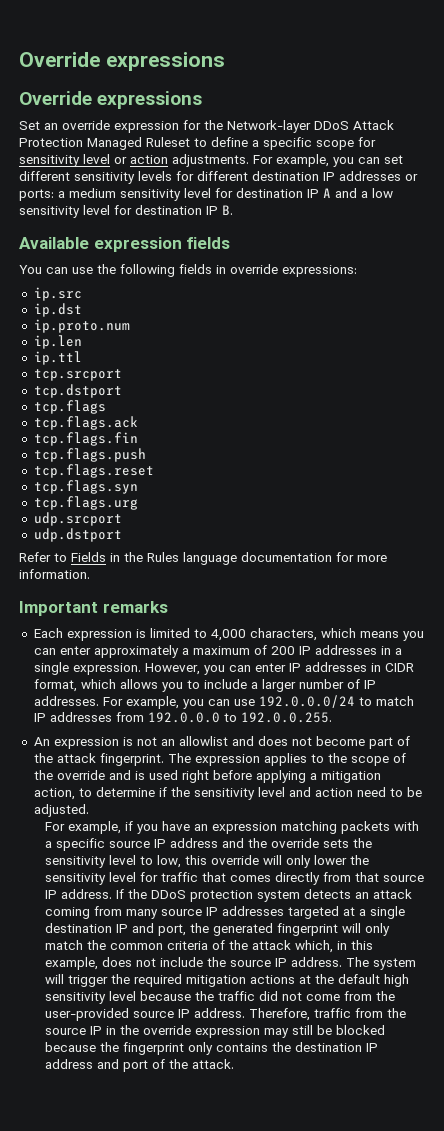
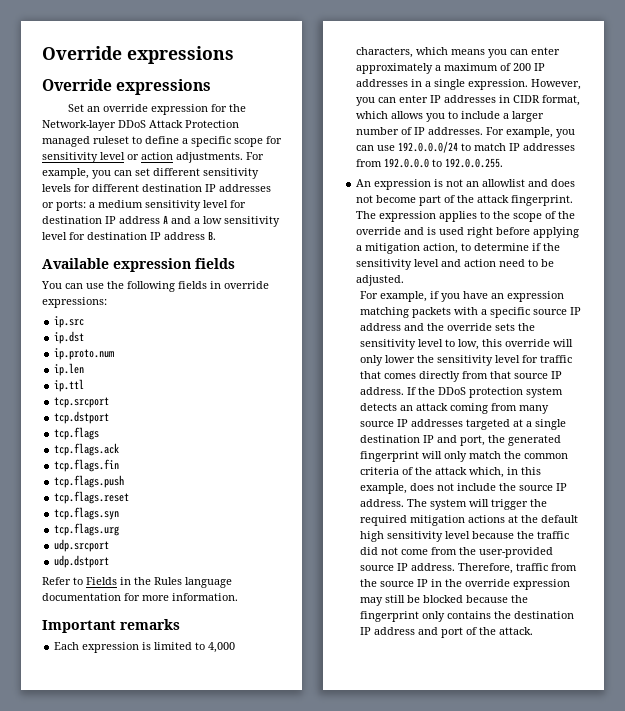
- Set an override expression for the Network-layer DDoS Attack Protection Managed Ruleset to define a specific scope for sensitivity level or action adjustments.
+ Set an override expression for the Network-layer DDoS Attack Protection managed ruleset to define a specific scope for sensitivity level or action adjustments.
- For example, you can set different sensitivity levels for different destination IP addresses or ports: a medium sensitivity level for destination IP A and a low sensitivity level for destination IP B.
+ For example, you can set different sensitivity levels for different destination IP addresses or ports: a medium sensitivity level for destination IP address A and a low sensitivity level for destination IP address B.

